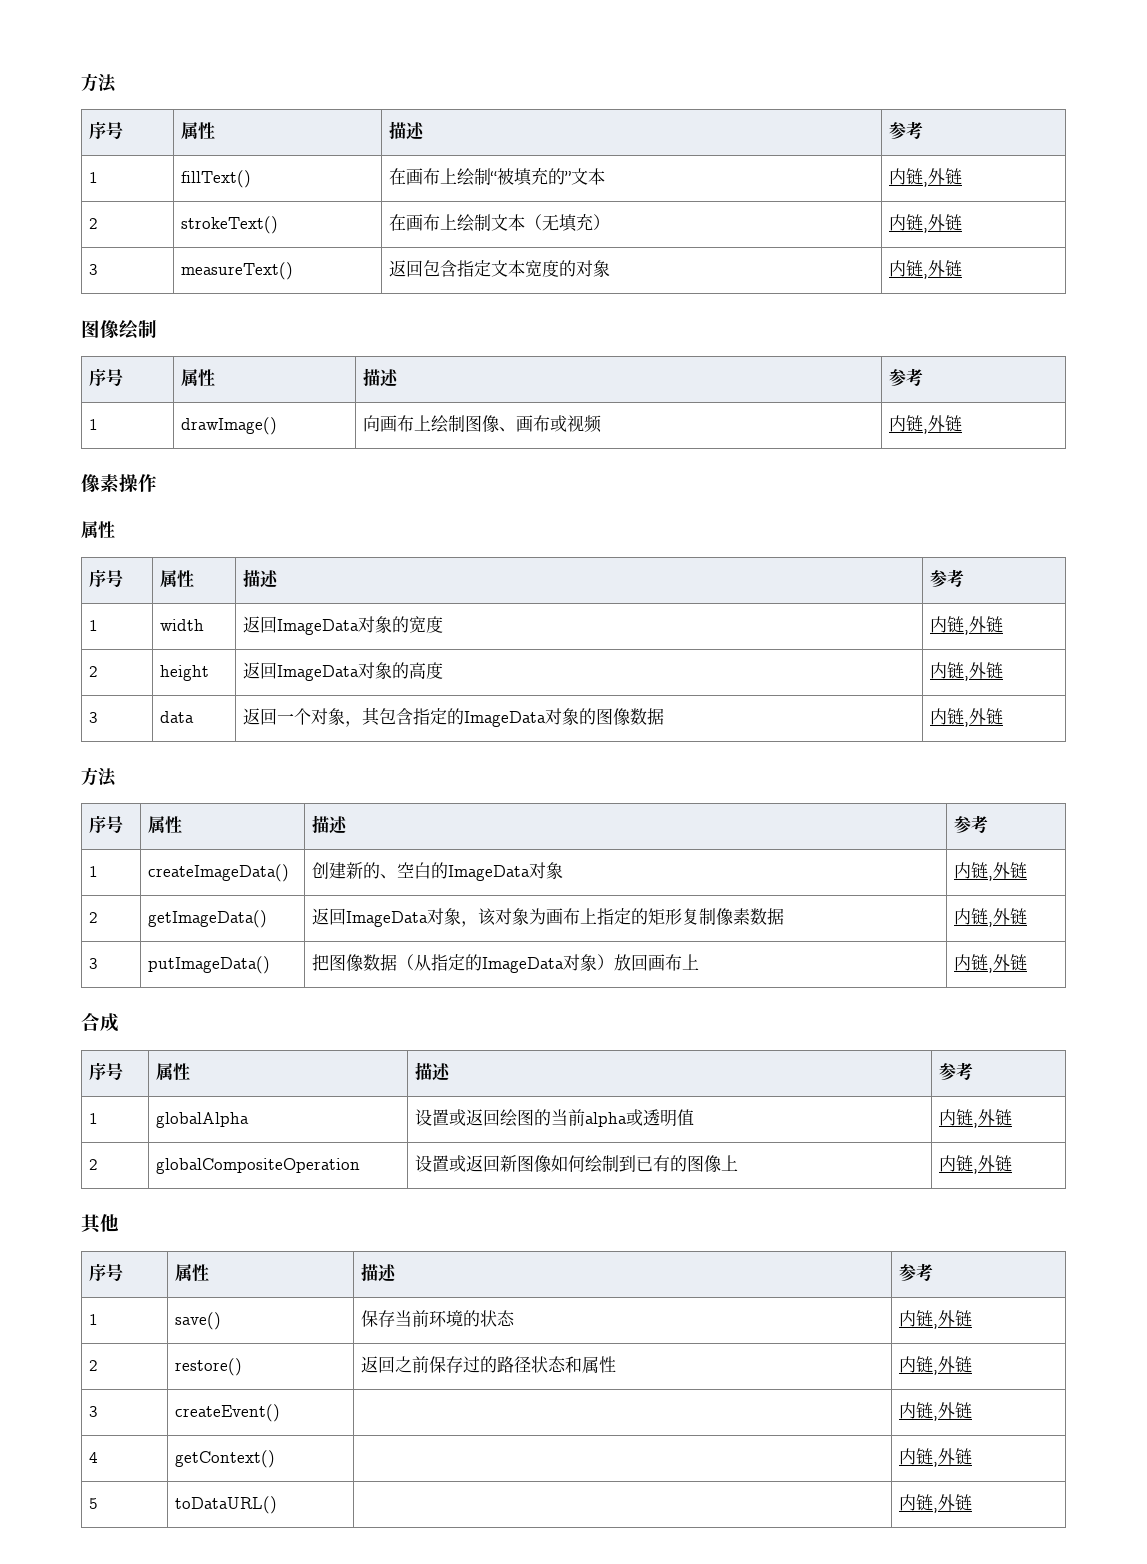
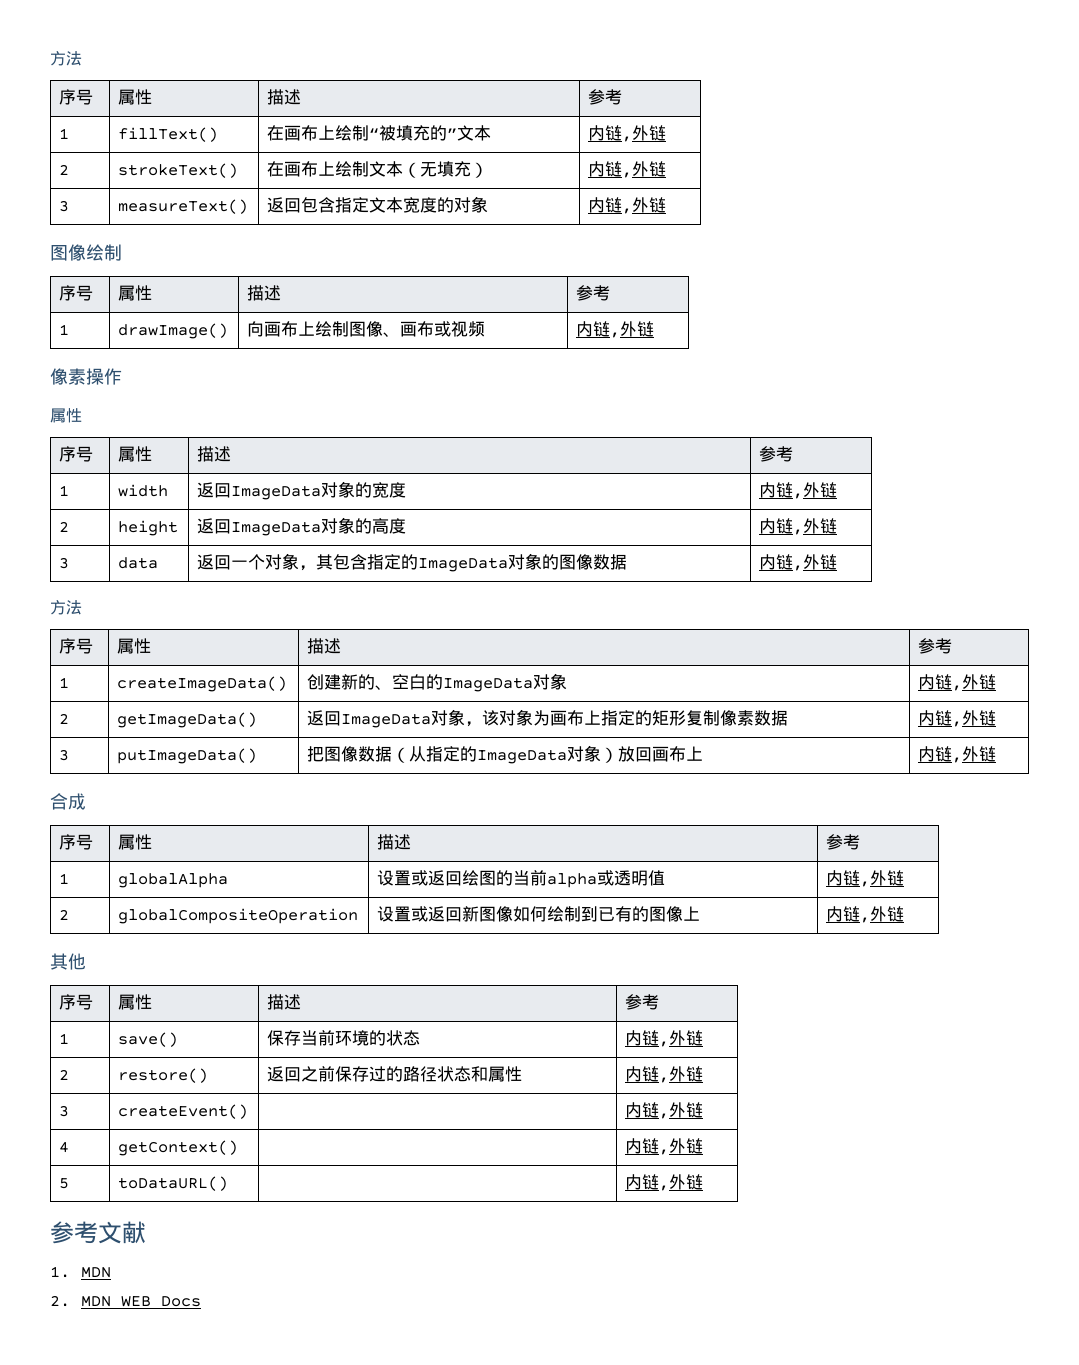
+ 参考文献
+ 1. MDN
+ 2. MDN WEB Docs

